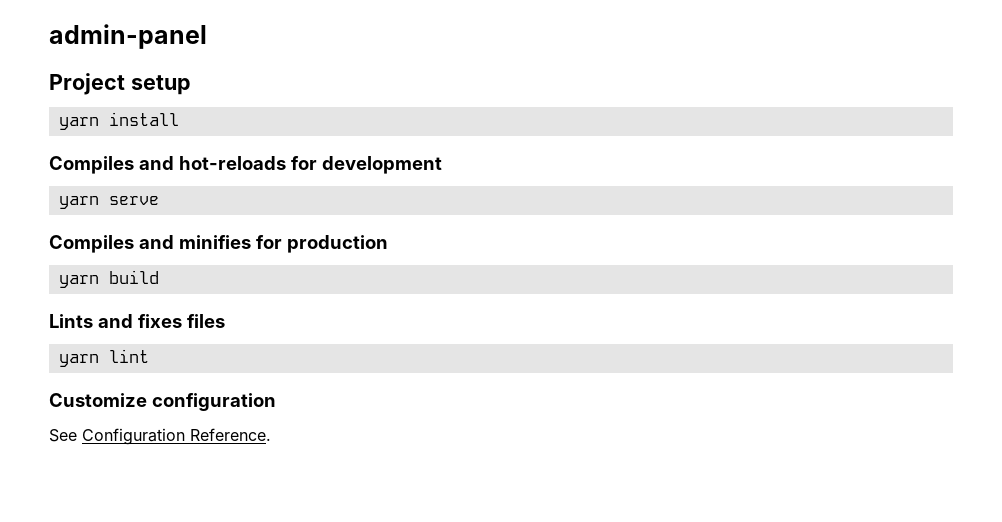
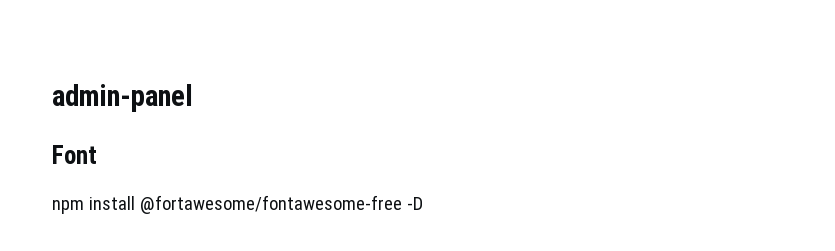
- Project setup
- yarn install
- Compiles and hot-reloads for development
- yarn serve
- Compiles and minifies for production
- yarn build
- Lints and fixes files
- yarn lint
- Customize configuration
- See Configuration Reference.
+ Font
+ npm install @fortawesome/fontawesome-free -D

